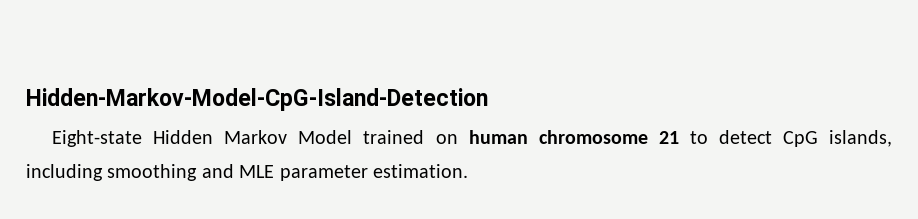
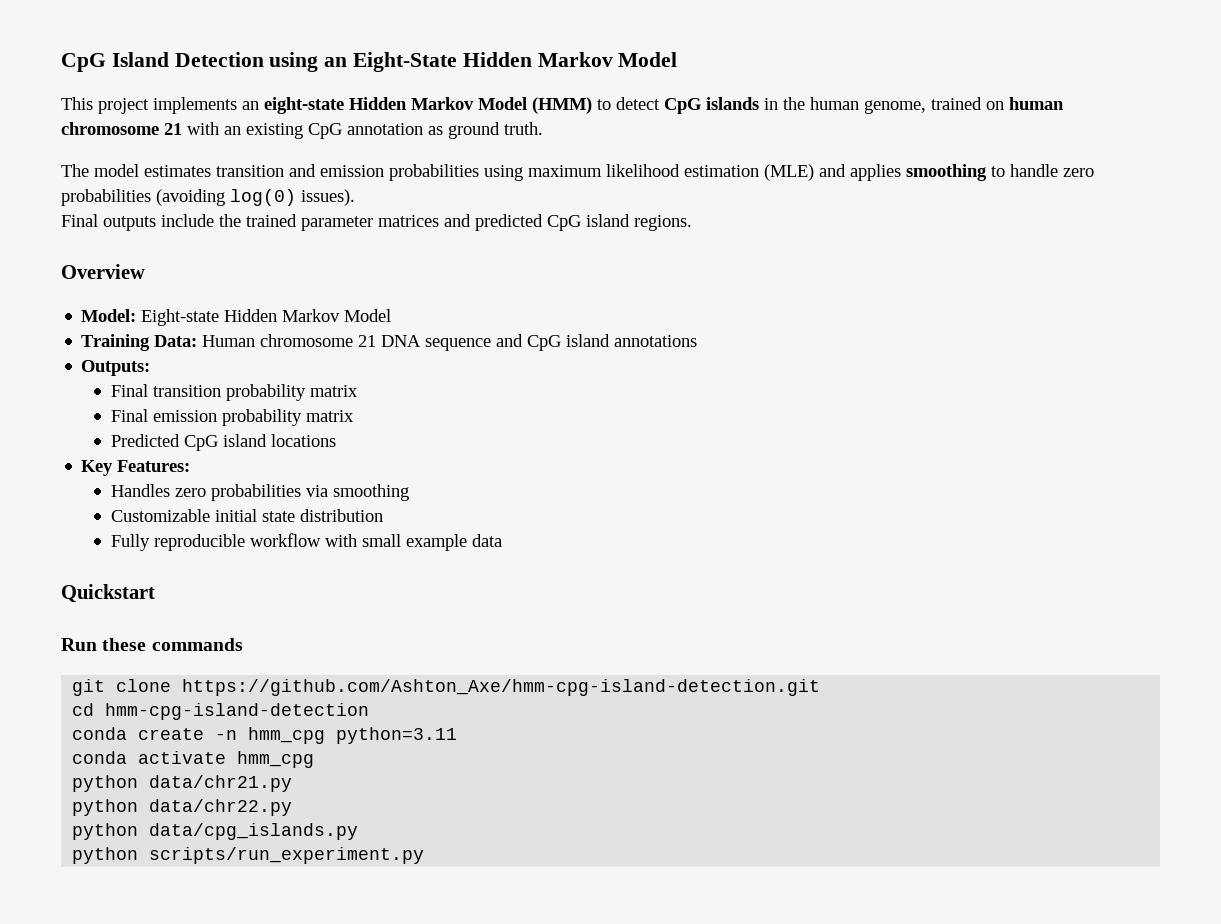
- Hidden-Markov-Model-CpG-Island-Detection
- Eight-state Hidden Markov Model trained on human chromosome 21 to detect CpG islands, including smoothing and MLE parameter estimation.
+ CpG Island Detection using an Eight-State Hidden Markov Model
+ This project implements an eight-state Hidden Markov Model (HMM) to detect CpG islands in the human genome, trained on human chromosome 21 with an existing CpG annotation as ground truth.
+ The model estimates transition and emission probabilities using maximum likelihood estimation (MLE) and applies smoothing to handle zero probabilities (avoiding log(0) issues).
+ Final outputs include the trained parameter matrices and predicted CpG island regions.
+ Overview
+ Model: Eight-state Hidden Markov Model
+ Training Data: Human chromosome 21 DNA sequence and CpG island annotations
+ Outputs:
+ Final transition probability matrix
+ Final emission probability matrix
+ Predicted CpG island locations
+ Key Features:
+ Handles zero probabilities via smoothing
+ Customizable initial state distribution
+ Fully reproducible workflow with small example data
+ Quickstart
+ Run these commands
+ git clone https://github.com/Ashton_Axe/hmm-cpg-island-detection.git
+ cd hmm-cpg-island-detection
+ conda create -n hmm_cpg python=3.11
+ conda activate hmm_cpg
+ python data/chr21.py
+ python data/chr22.py
+ python data/cpg_islands.py
+ python scripts/run_experiment.py

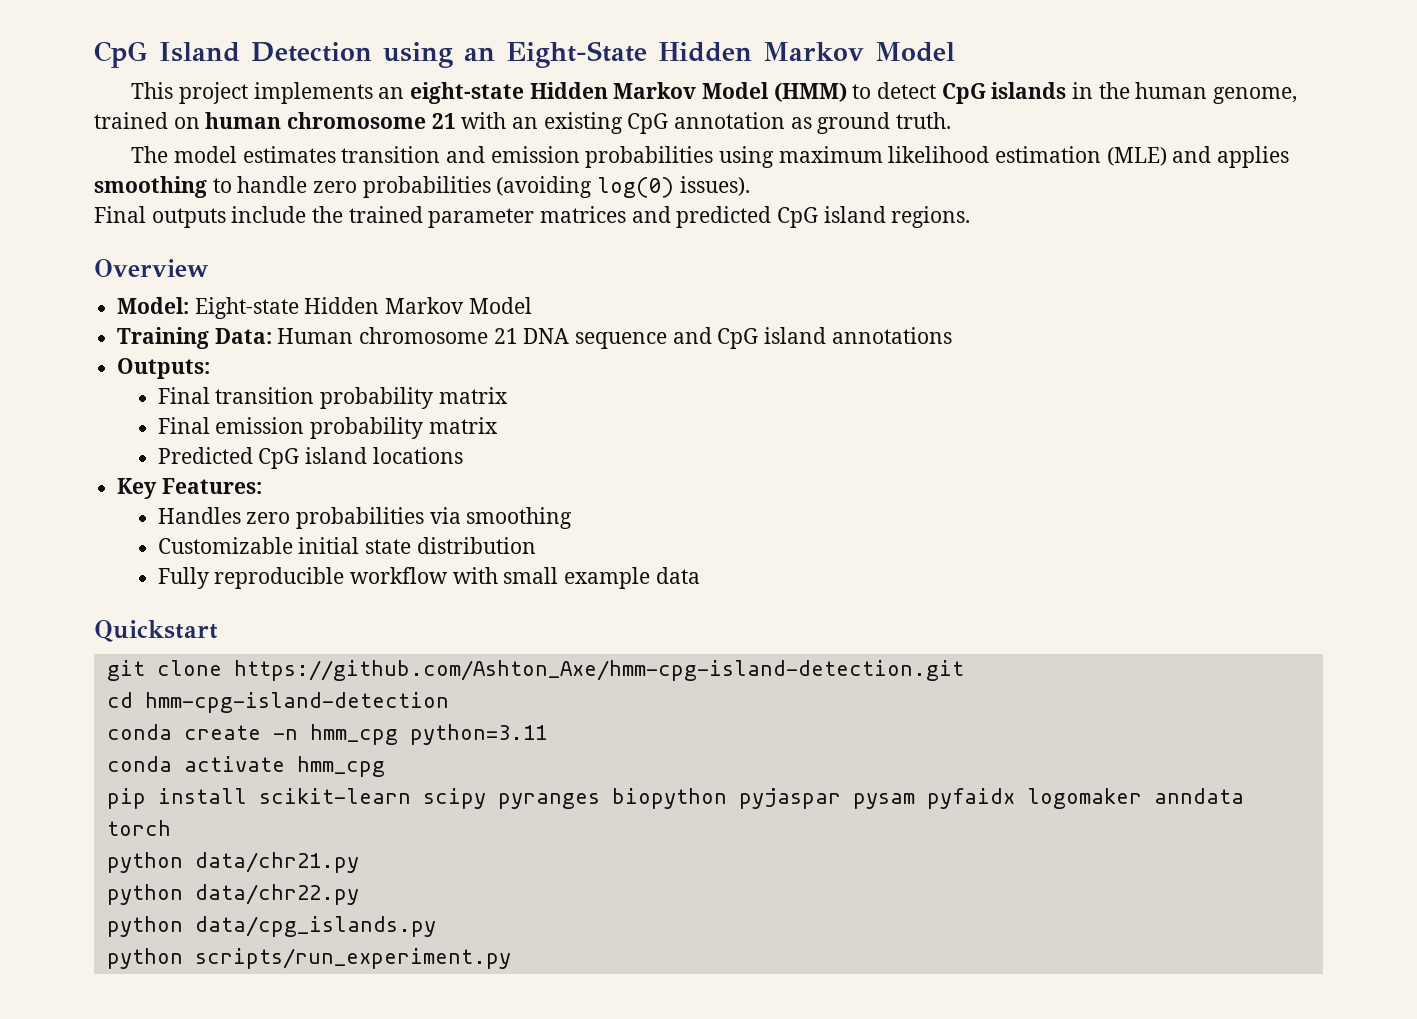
- Run these commands
+ pip install scikit-learn scipy pyranges biopython pyjaspar pysam pyfaidx logomaker anndata torch

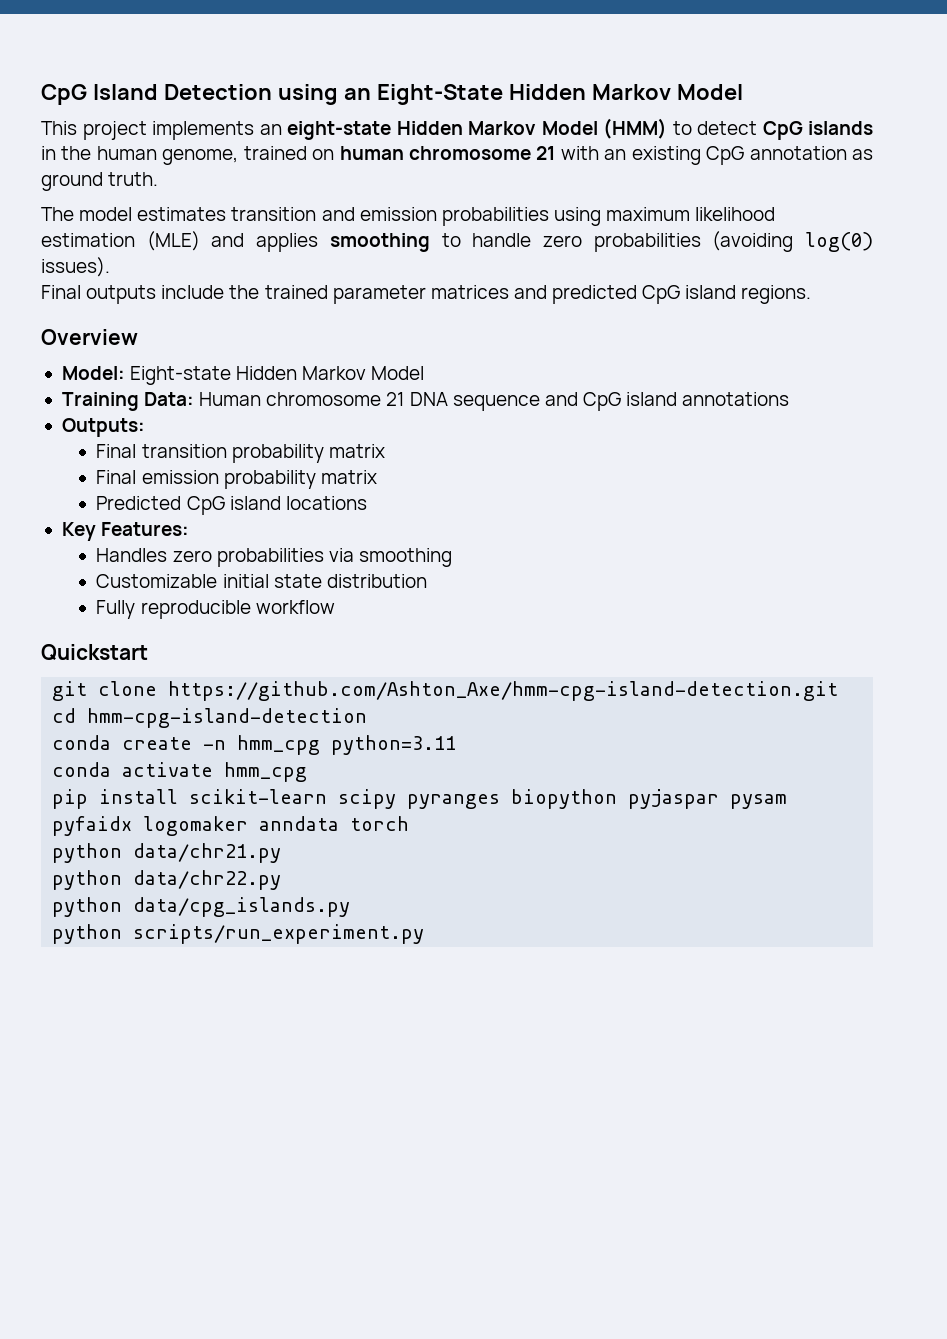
- Fully reproducible workflow with small example data
+ Fully reproducible workflow

